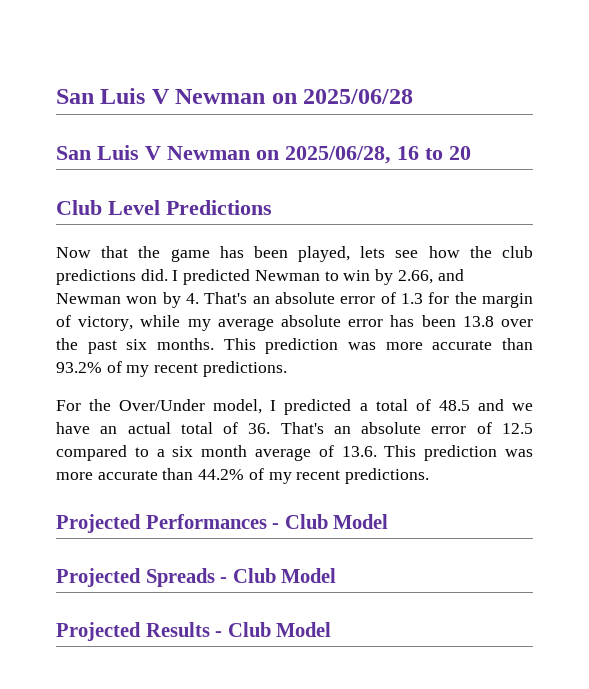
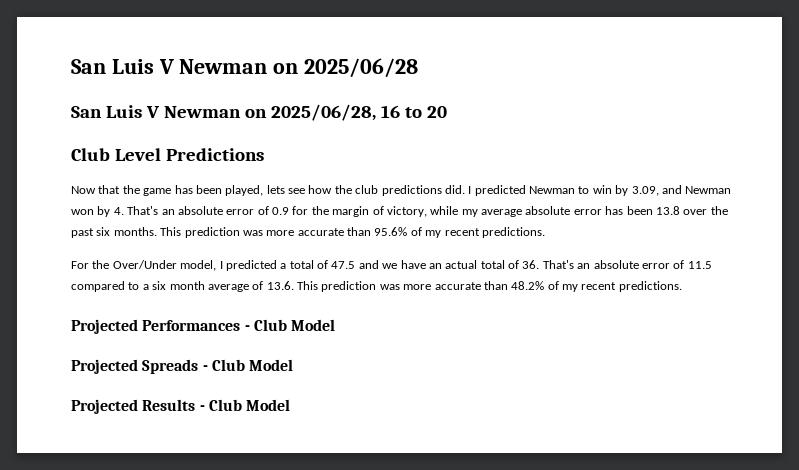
- I predicted Newman to win by 2.66, and Newman won by 4. That's an absolute error of 1.3 for the margin of victory, while my average absolute error has been 13.8 over the past six months.
+ I predicted Newman to win by 3.09, and Newman won by 4. That's an absolute error of 0.9 for the margin of victory, while my average absolute error has been 13.8 over the past six months.
- This prediction was more accurate than 93.2% of my recent predictions.
+ This prediction was more accurate than 95.6% of my recent predictions.
- For the Over/Under model, I predicted a total of 48.5 and we have an actual total of 36. That's an absolute error of 12.5 compared to a six month average of 13.6. This prediction was more accurate than 44.2% of my recent predictions.
+ For the Over/Under model, I predicted a total of 47.5 and we have an actual total of 36. That's an absolute error of 11.5 compared to a six month average of 13.6. This prediction was more accurate than 48.2% of my recent predictions.

